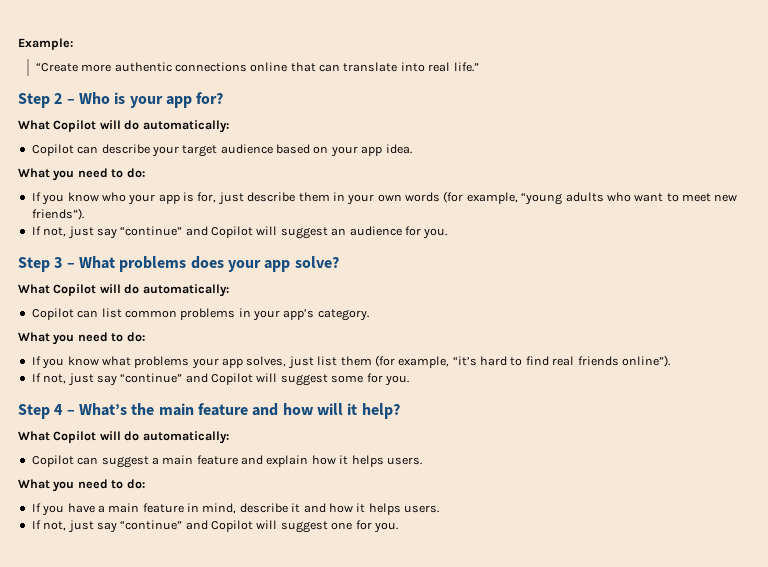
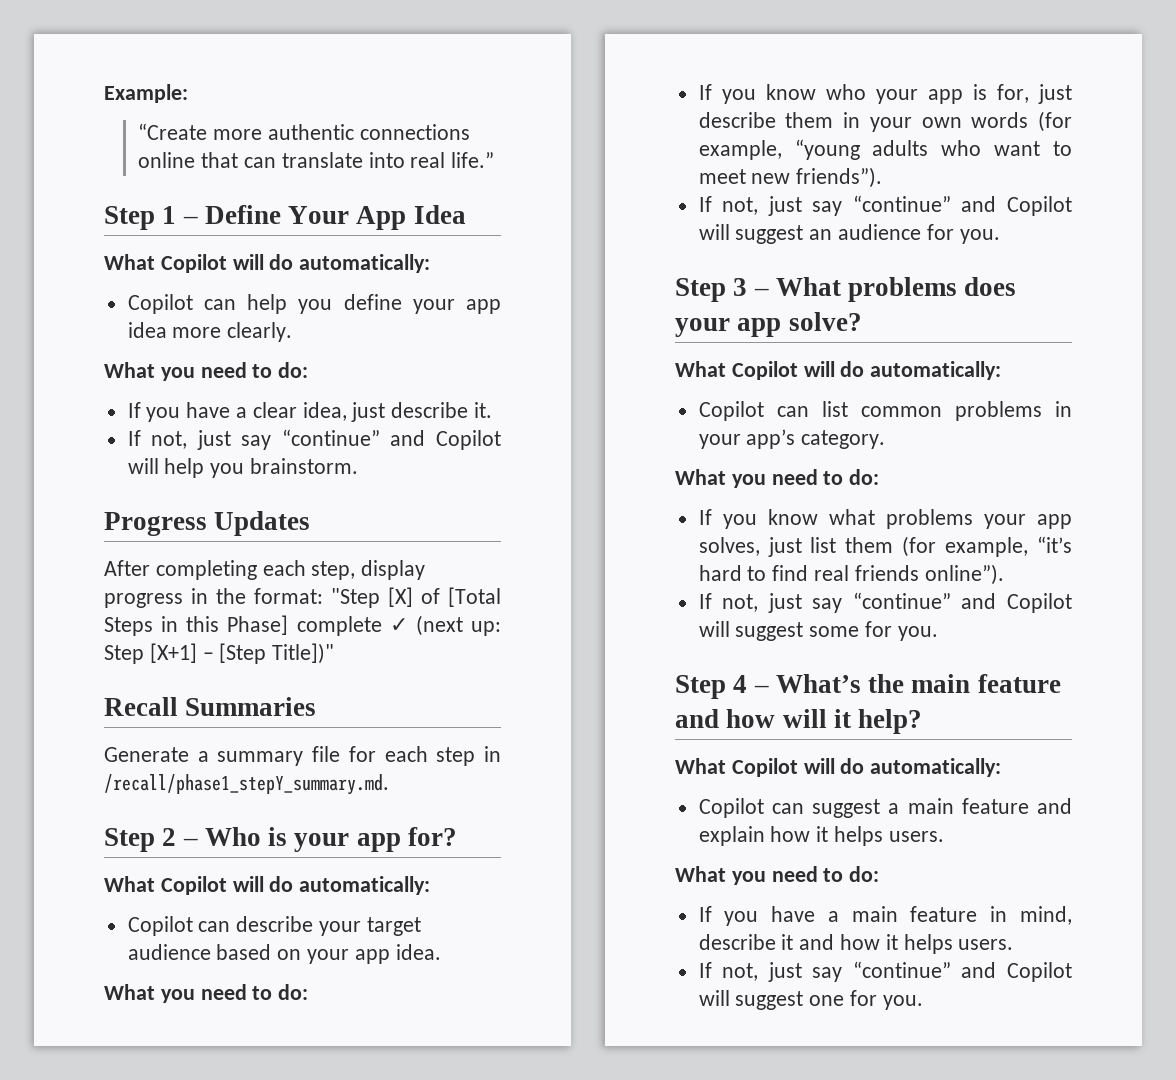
+ Step 1 – Define Your App Idea
+ What Copilot will do automatically:
+ Copilot can help you define your app idea more clearly.
+ What you need to do:
+ If you have a clear idea, just describe it.
+ If not, just say “continue” and Copilot will help you brainstorm.
+ Progress Updates
+ After completing each step, display progress in the format: "Step [X] of [Total Steps in this Phase] complete ✓ (next up: Step [X+1] – [Step Title])"
+ Recall Summaries
+ Generate a summary file for each step in /recall/phase1_stepY_summary.md.

